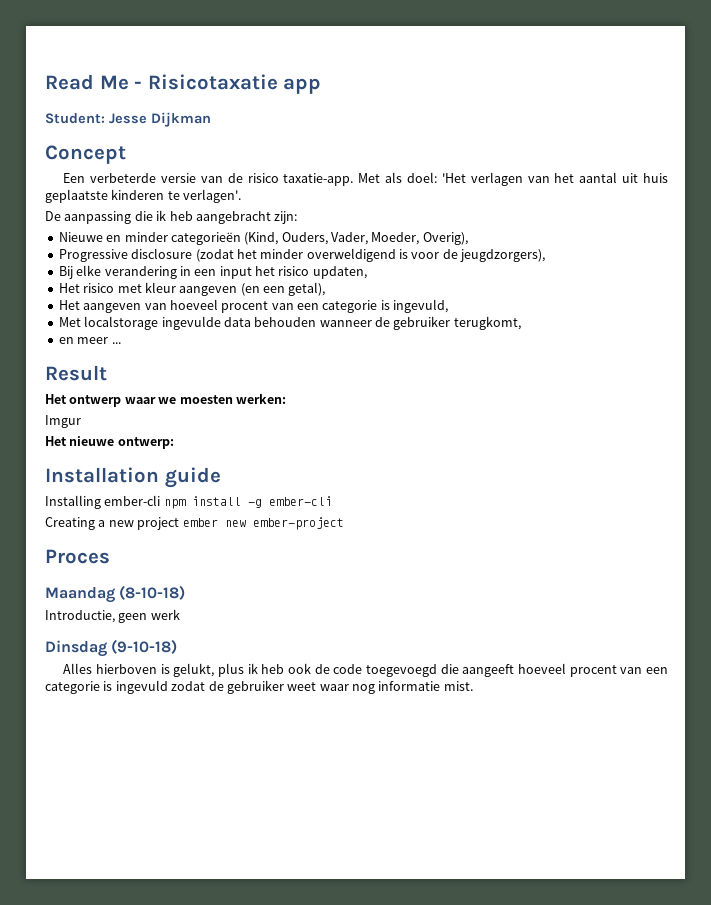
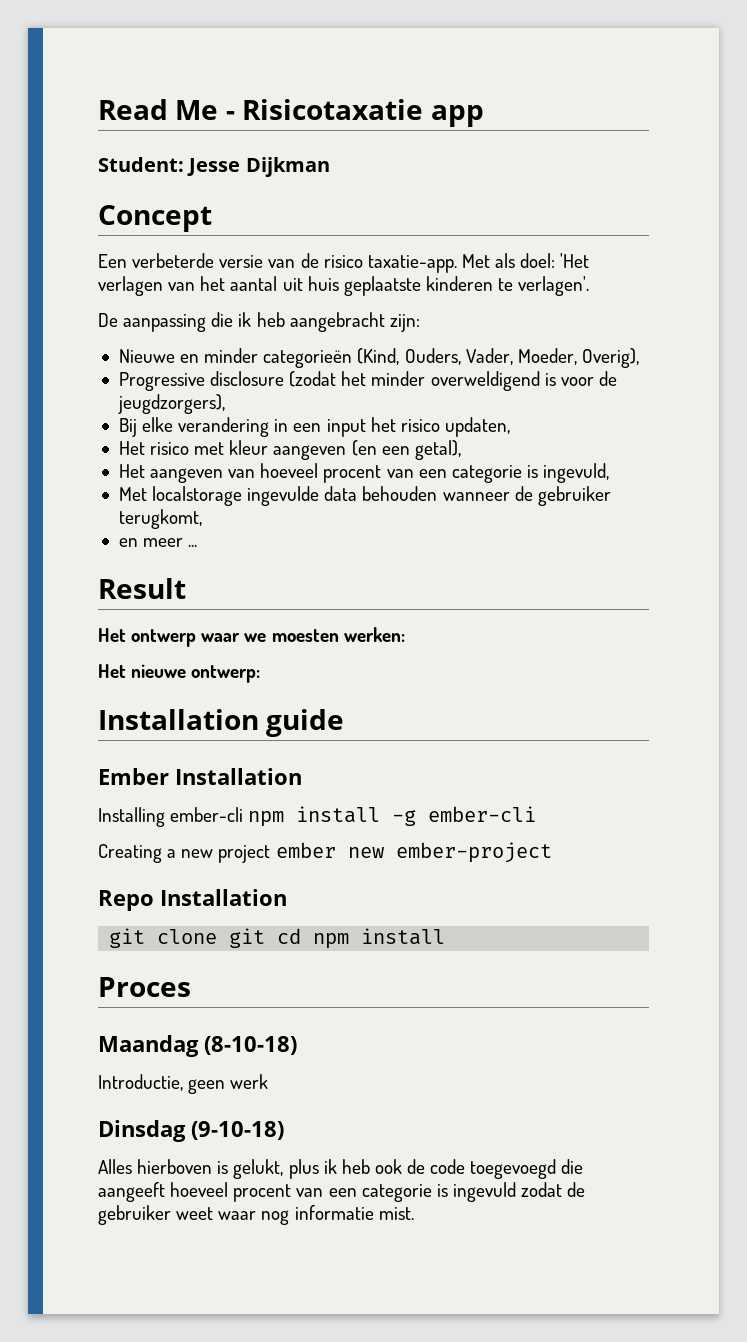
- Imgur
+ Ember Installation
+ Repo Installation
+ git clone git cd npm install

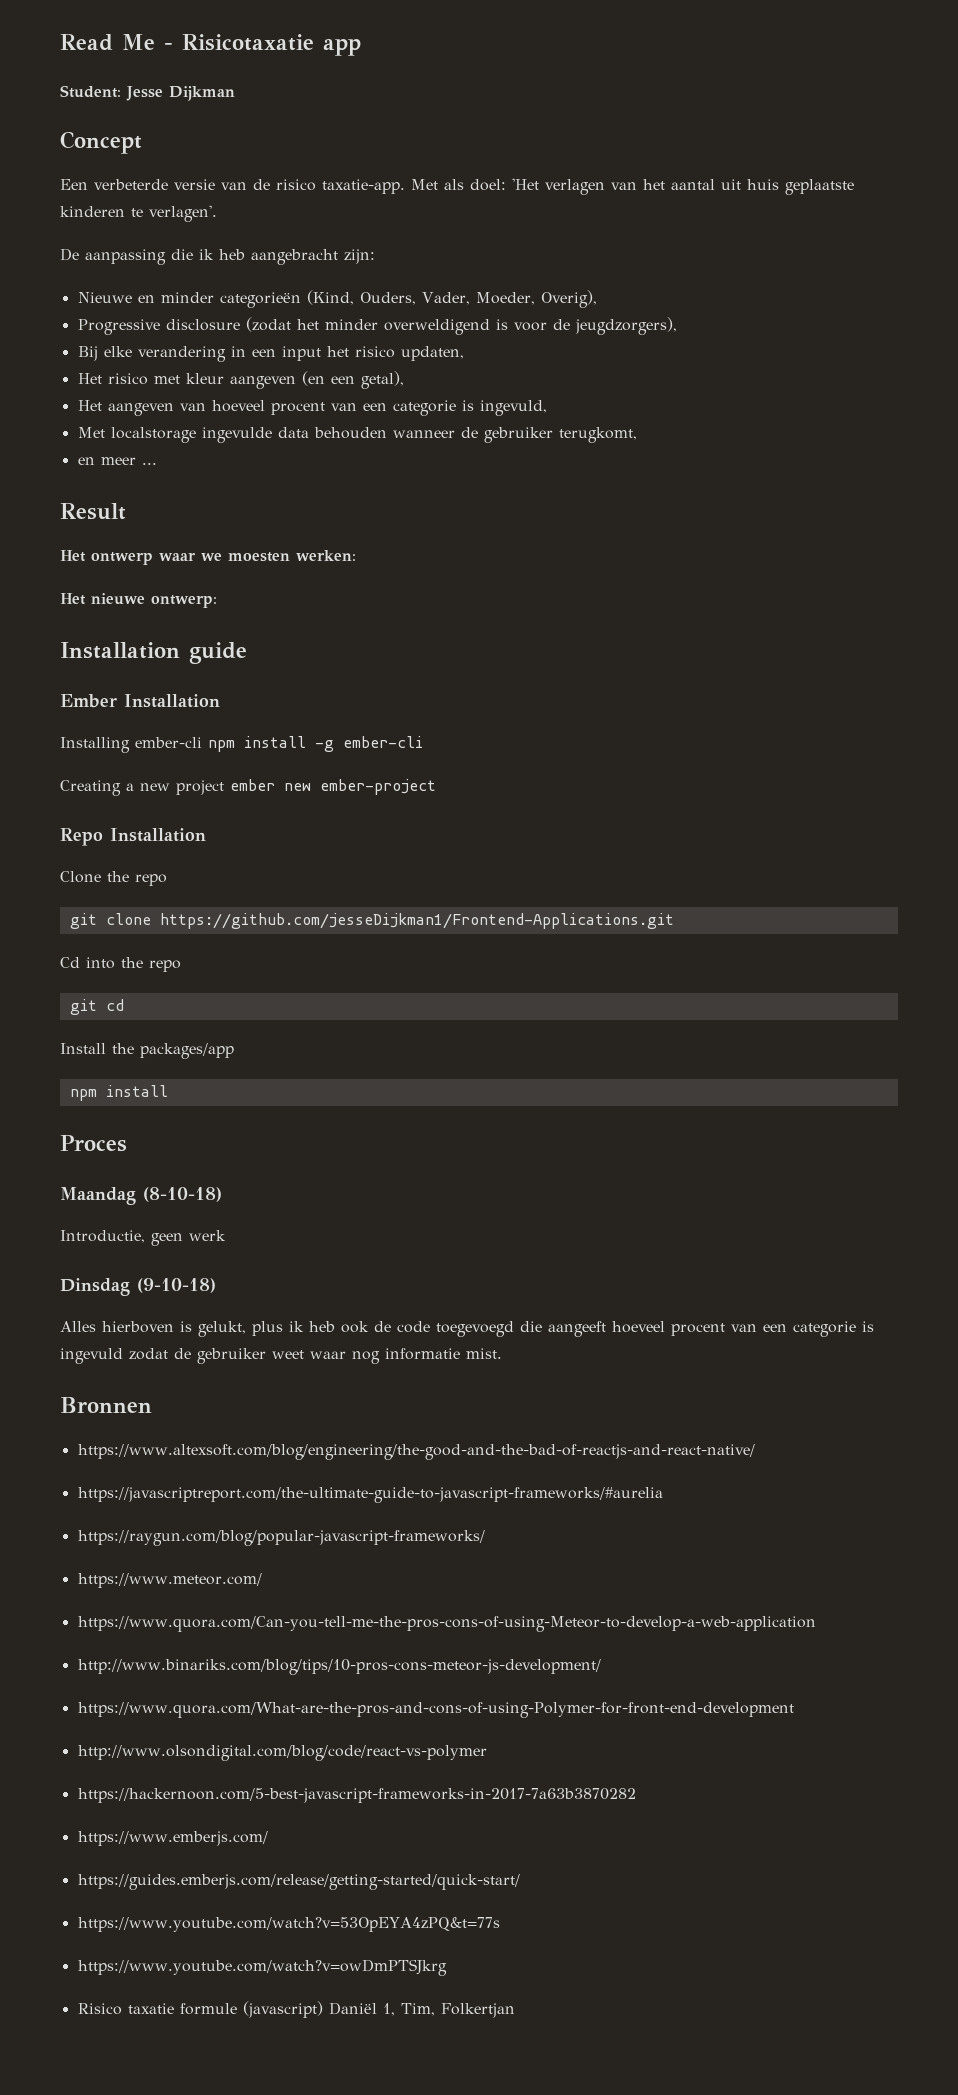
+ Clone the repo
- git clone git cd npm install
+ git clone https://github.com/jesseDijkman1/Frontend-Applications.git
+ Cd into the repo
+ git cd
+ Install the packages/app
+ npm install
+ Bronnen
+ https://www.altexsoft.com/blog/engineering/the-good-and-the-bad-of-reactjs-and-react-native/
+ https://javascriptreport.com/the-ultimate-guide-to-javascript-frameworks/#aurelia
+ https://raygun.com/blog/popular-javascript-frameworks/
+ https://www.meteor.com/
+ https://www.quora.com/Can-you-tell-me-the-pros-cons-of-using-Meteor-to-develop-a-web-application
+ http://www.binariks.com/blog/tips/10-pros-cons-meteor-js-development/
+ https://www.quora.com/What-are-the-pros-and-cons-of-using-Polymer-for-front-end-development
+ http://www.olsondigital.com/blog/code/react-vs-polymer
+ https://hackernoon.com/5-best-javascript-frameworks-in-2017-7a63b3870282
+ https://www.emberjs.com/
+ https://guides.emberjs.com/release/getting-started/quick-start/
+ https://www.youtube.com/watch?v=53OpEYA4zPQ&t=77s
+ https://www.youtube.com/watch?v=owDmPTSJkrg
+ Risico taxatie formule (javascript) Daniël 1, Tim, Folkertjan

